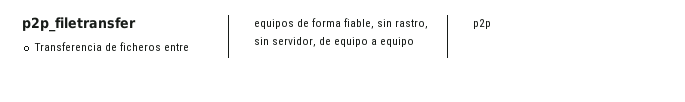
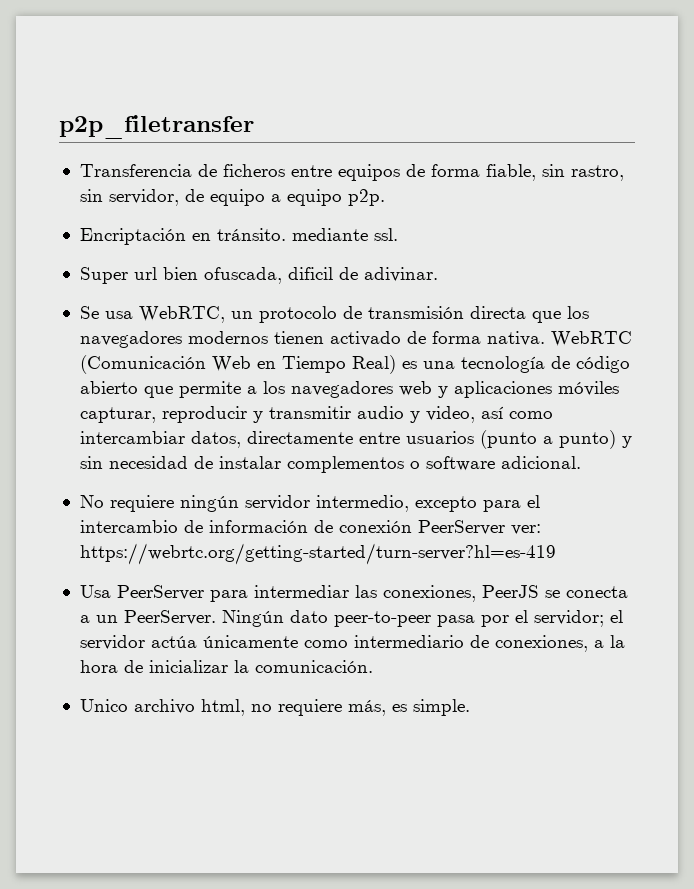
- Transferencia de ficheros entre equipos de forma fiable, sin rastro, sin servidor, de equipo a equipo p2p
+ Transferencia de ficheros entre equipos de forma fiable, sin rastro, sin servidor, de equipo a equipo p2p.
+ Encriptación en tránsito. mediante ssl.
+ Super url bien ofuscada, dificil de adivinar.
+ Se usa WebRTC, un protocolo de transmisión directa que los navegadores modernos tienen activado de forma nativa. WebRTC (Comunicación Web en Tiempo Real) es una tecnología de código abierto que permite a los navegadores web y aplicaciones móviles capturar, reproducir y transmitir audio y video, así como intercambiar datos, directamente entre usuarios (punto a punto) y sin necesidad de instalar complementos o software adicional.
+ No requiere ningún servidor intermedio, excepto para el intercambio de información de conexión PeerServer ver: https://webrtc.org/getting-started/turn-server?hl=es-419
+ Usa PeerServer para intermediar las conexiones, PeerJS se conecta a un PeerServer. Ningún dato peer-to-peer pasa por el servidor; el servidor actúa únicamente como intermediario de conexiones, a la hora de inicializar la comunicación.
+ Unico archivo html, no requiere más, es simple.

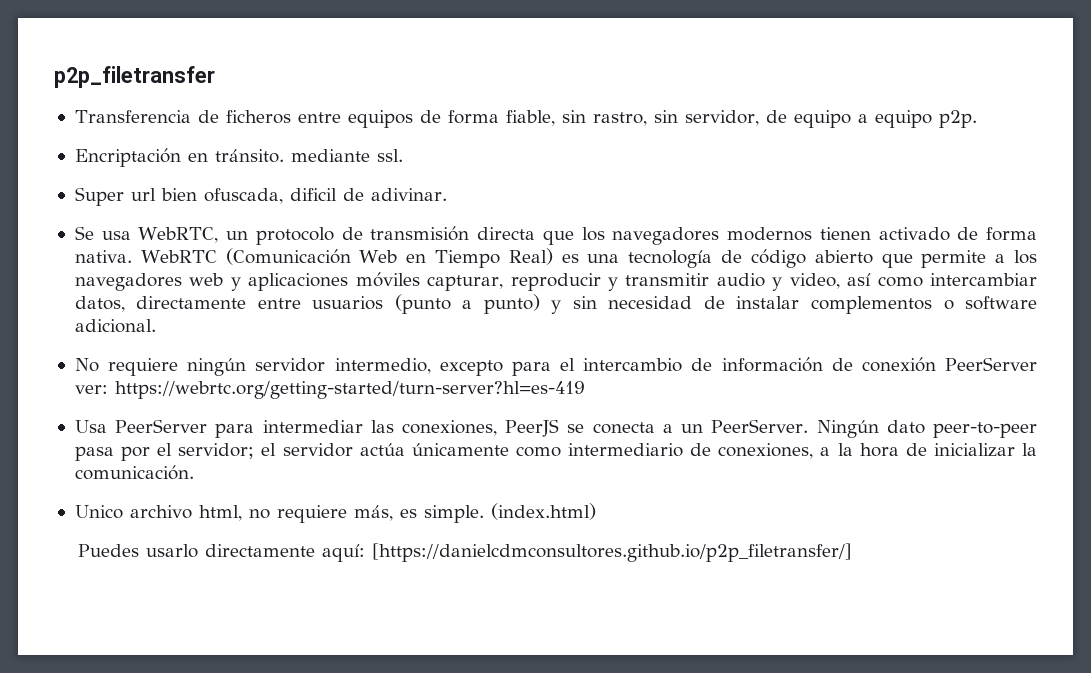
+ (index.html)
+ Puedes usarlo directamente aquí: [https://danielcdmconsultores.github.io/p2p_filetransfer/]

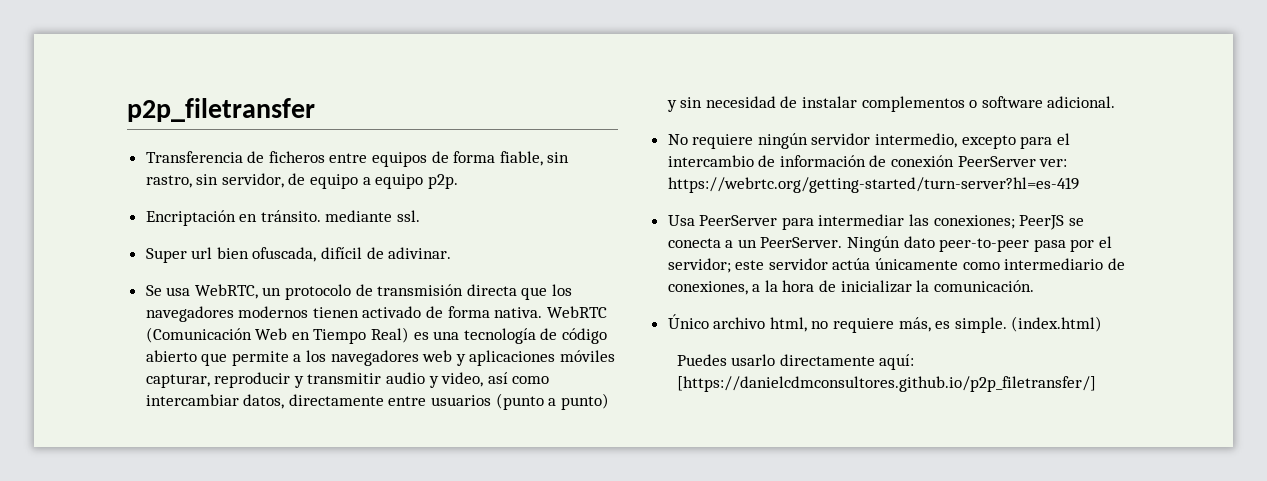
- Super url bien ofuscada, dificil de adivinar.
+ Super url bien ofuscada, difícil de adivinar.
- Usa PeerServer para intermediar las conexiones, PeerJS se conecta a un PeerServer.
+ Usa PeerServer para intermediar las conexiones; PeerJS se conecta a un PeerServer.
- Ningún dato peer-to-peer pasa por el servidor; el servidor actúa únicamente como intermediario de conexiones, a la hora de inicializar la comunicación.
+ Ningún dato peer-to-peer pasa por el servidor; este servidor actúa únicamente como intermediario de conexiones, a la hora de inicializar la comunicación.
- Unico archivo html, no requiere más, es simple.
+ Único archivo html, no requiere más, es simple.

